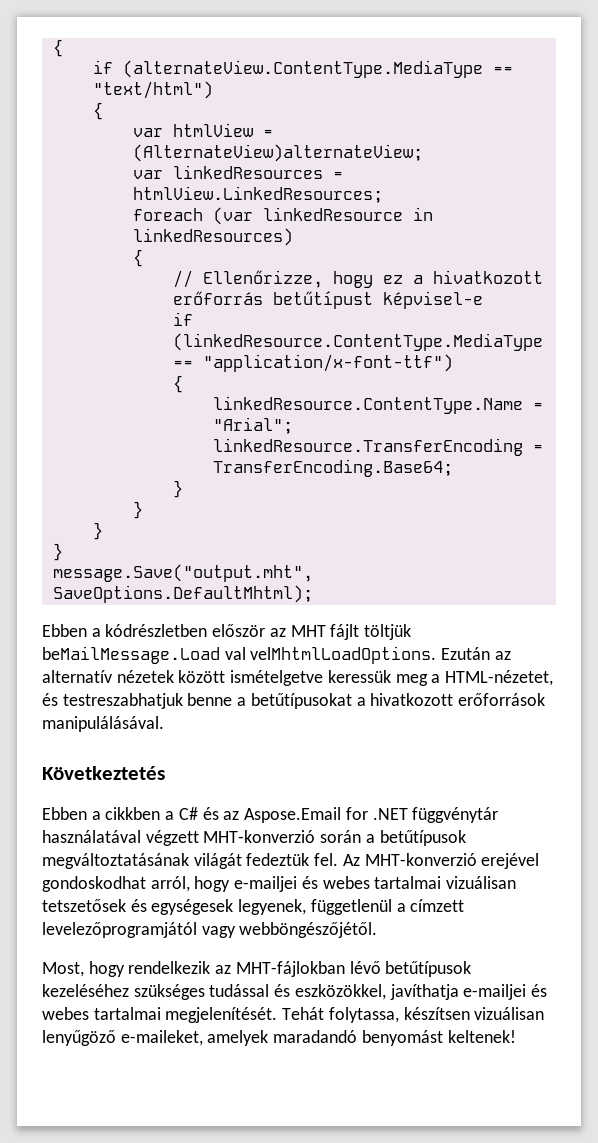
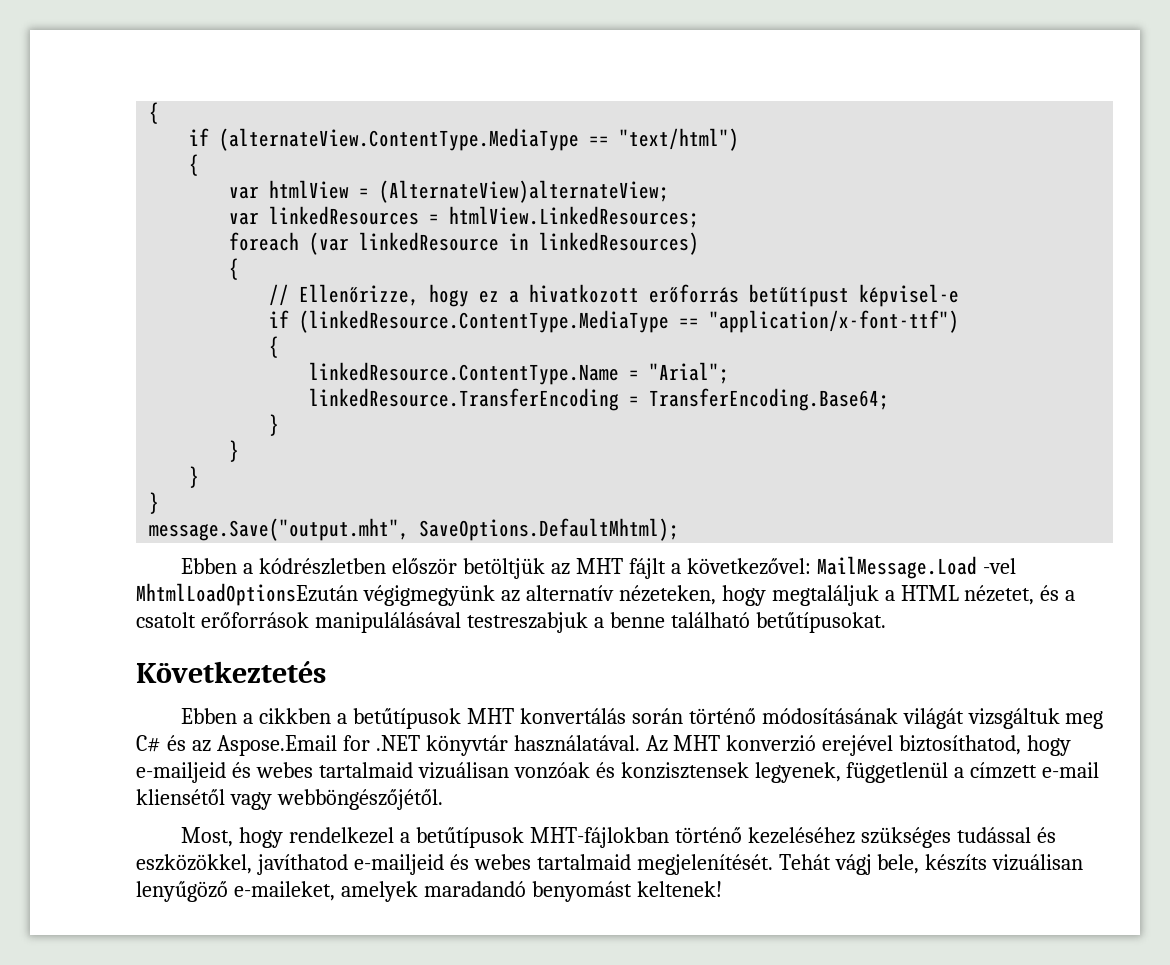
- Ebben a kódrészletben először az MHT fájlt töltjük beMailMessage.Load val velMhtmlLoadOptions. Ezután az alternatív nézetek között ismételgetve keressük meg a HTML-nézetet, és testreszabhatjuk benne a betűtípusokat a hivatkozott erőforrások manipulálásával.
+ Ebben a kódrészletben először betöltjük az MHT fájlt a következővel: MailMessage.Load -vel MhtmlLoadOptionsEzután végigmegyünk az alternatív nézeteken, hogy megtaláljuk a HTML nézetet, és a csatolt erőforrások manipulálásával testreszabjuk a benne található betűtípusokat.
- Ebben a cikkben a C# és az Aspose.Email for .NET függvénytár használatával végzett MHT-konverzió során a betűtípusok megváltoztatásának világát fedeztük fel. Az MHT-konverzió erejével gondoskodhat arról, hogy e-mailjei és webes tartalmai vizuálisan tetszetősek és egységesek legyenek, függetlenül a címzett levelezőprogramjától vagy webböngészőjétől.
+ Ebben a cikkben a betűtípusok MHT konvertálás során történő módosításának világát vizsgáltuk meg C# és az Aspose.Email for .NET könyvtár használatával. Az MHT konverzió erejével biztosíthatod, hogy e-mailjeid és webes tartalmaid vizuálisan vonzóak és konzisztensek legyenek, függetlenül a címzett e-mail kliensétől vagy webböngészőjétől.
- Most, hogy rendelkezik az MHT-fájlokban lévő betűtípusok kezeléséhez szükséges tudással és eszközökkel, javíthatja e-mailjei és webes tartalmai megjelenítését.
+ Most, hogy rendelkezel a betűtípusok MHT-fájlokban történő kezeléséhez szükséges tudással és eszközökkel, javíthatod e-mailjeid és webes tartalmaid megjelenítését.
- Tehát folytassa, készítsen vizuálisan lenyűgöző e-maileket, amelyek maradandó benyomást keltenek!
+ Tehát vágj bele, készíts vizuálisan lenyűgöző e-maileket, amelyek maradandó benyomást keltenek!

